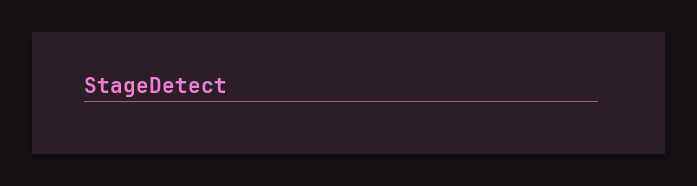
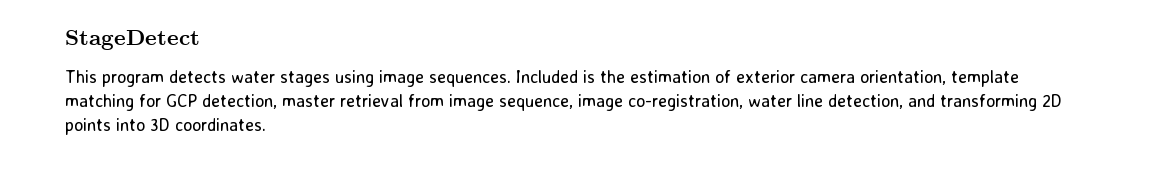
+ This program detects water stages using image sequences. Included is the estimation of exterior camera orientation, template matching for GCP detection, master retrieval from image sequence, image co-registration, water line detection, and transforming 2D points into 3D coordinates.

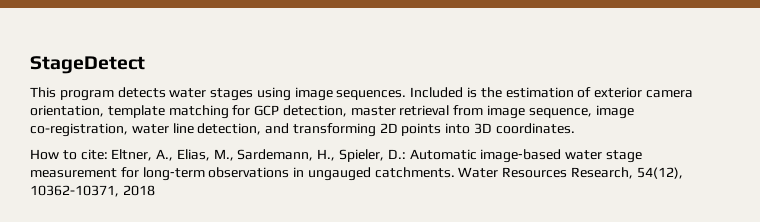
+ How to cite: Eltner, A., Elias, M., Sardemann, H., Spieler, D.: Automatic image‐based water stage measurement for long‐term observations in ungauged catchments. Water Resources Research, 54(12), 10362-10371, 2018

